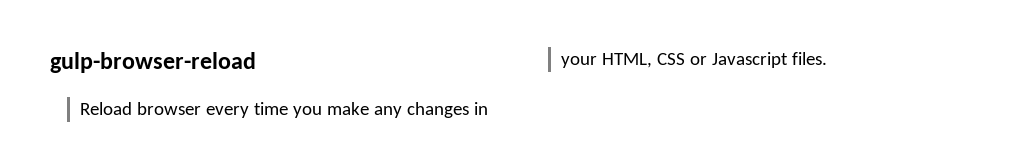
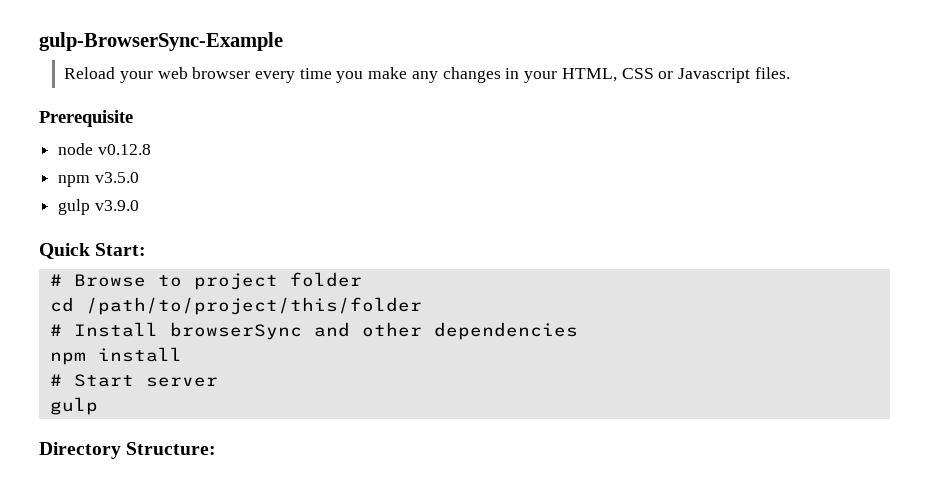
- gulp-browser-reload
+ gulp-BrowserSync-Example
- Reload browser every time you make any changes in your HTML, CSS or Javascript files.
+ Reload your web browser every time you make any changes in your HTML, CSS or Javascript files.
+ Prerequisite
+ node v0.12.8
+ npm v3.5.0
+ gulp v3.9.0
+ Quick Start:
+ # Browse to project folder
+ cd /path/to/project/this/folder
+ # Install browserSync and other dependencies
+ npm install
+ # Start server
+ gulp
+ Directory Structure:

